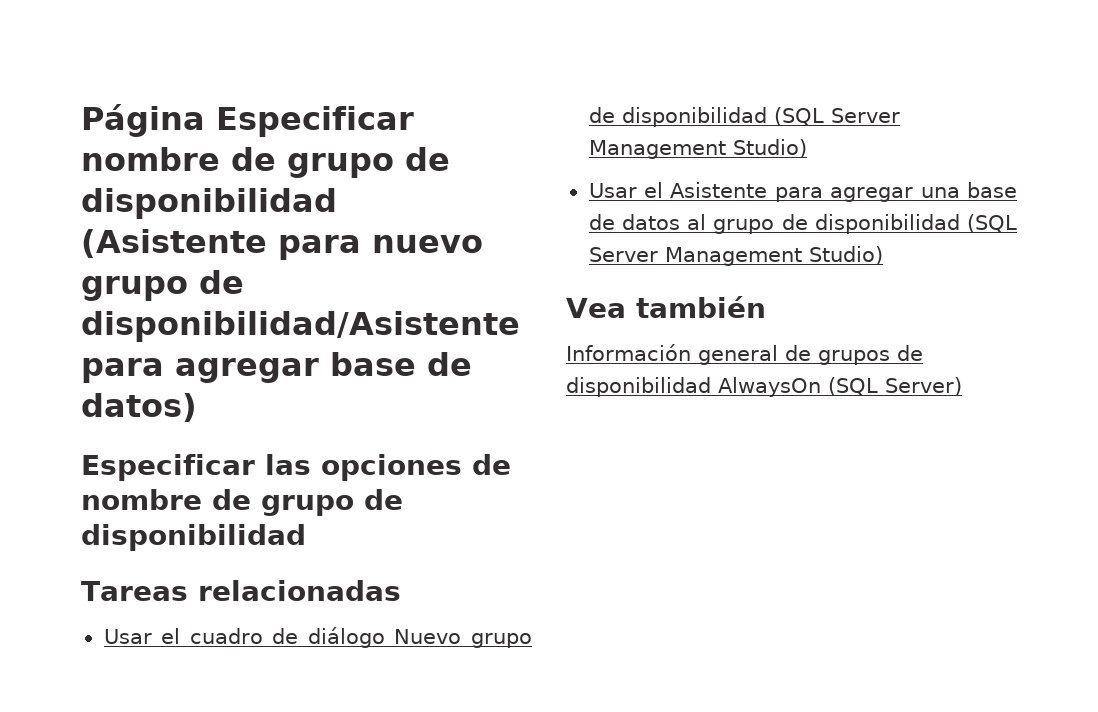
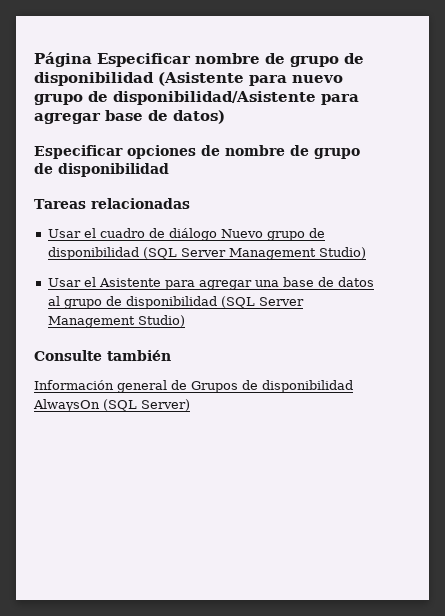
- Especificar las opciones de nombre de grupo de disponibilidad
+ Especificar opciones de nombre de grupo de disponibilidad
- Vea también
+ Consulte también
- Información general de grupos de disponibilidad AlwaysOn (SQL Server)
+ Información general de Grupos de disponibilidad AlwaysOn (SQL Server)

